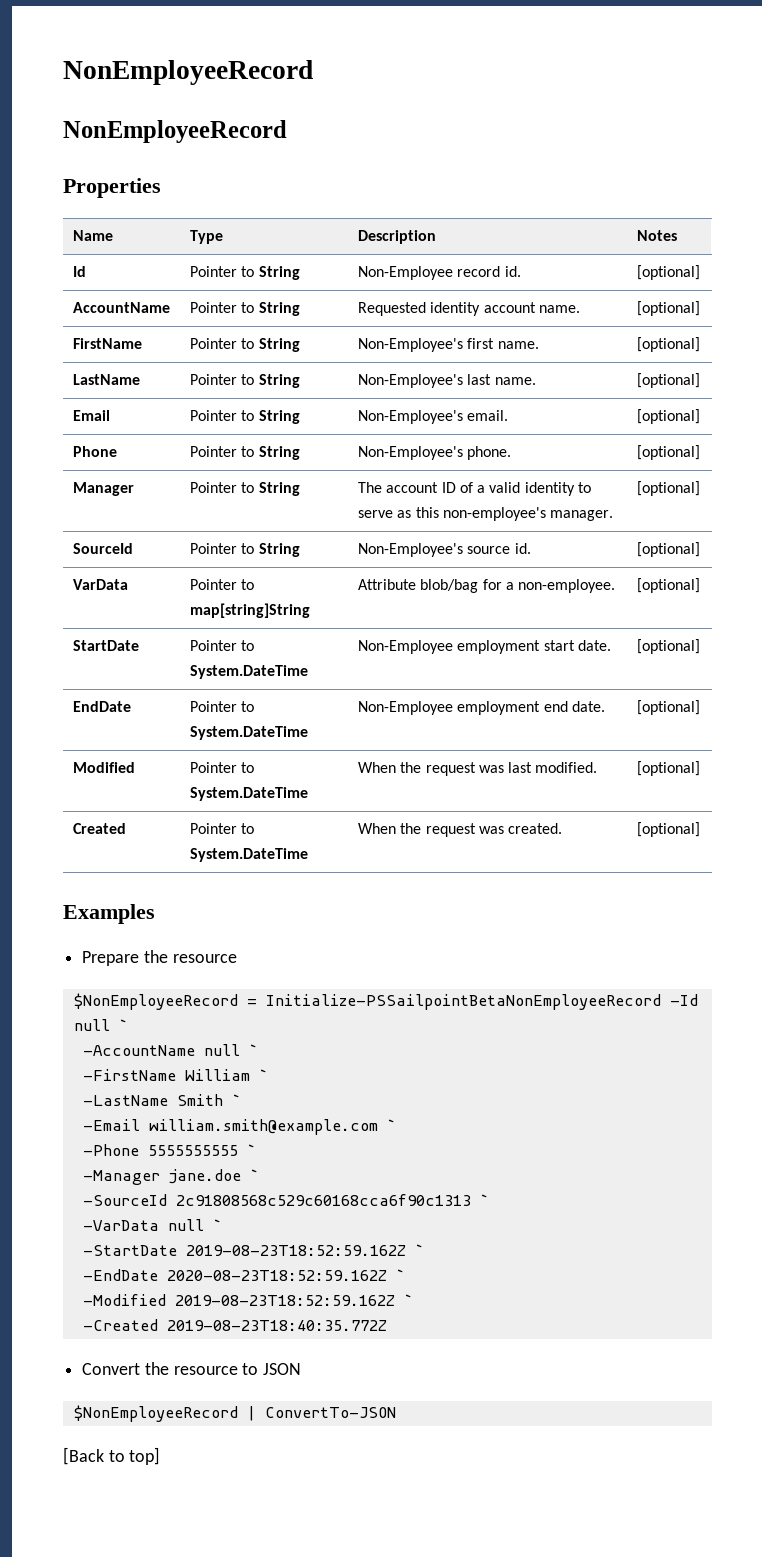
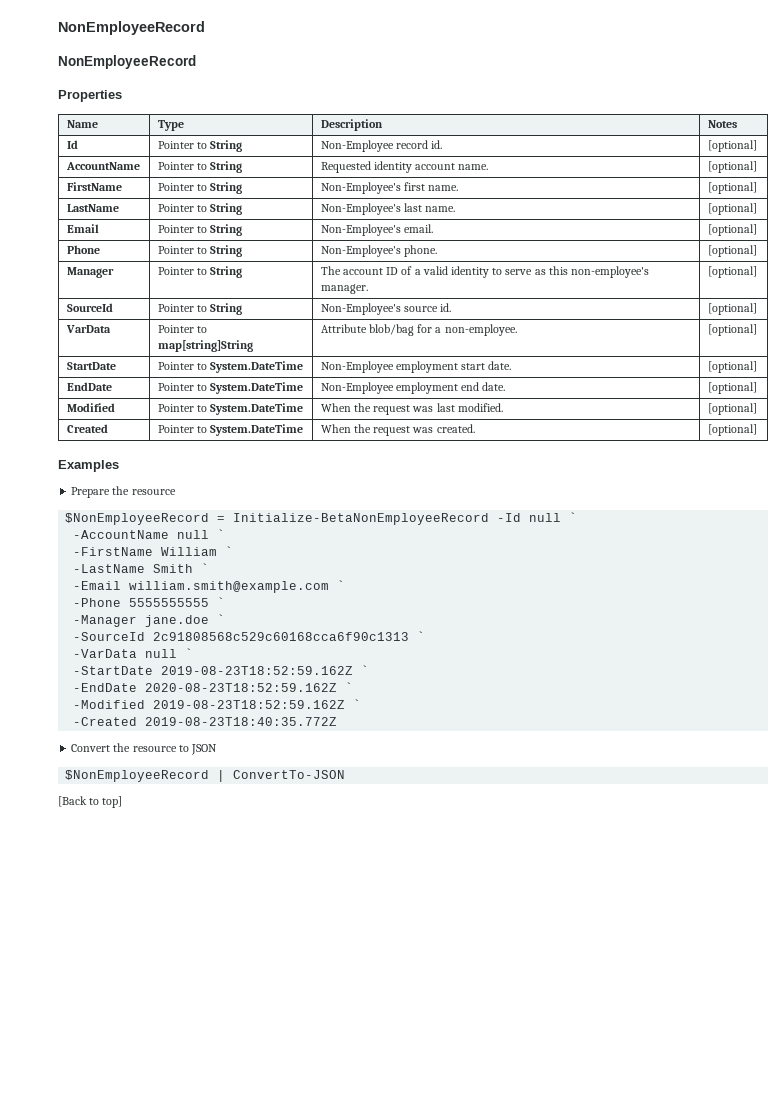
- $NonEmployeeRecord = Initialize-PSSailpointBetaNonEmployeeRecord -Id null `
+ $NonEmployeeRecord = Initialize-BetaNonEmployeeRecord -Id null `

